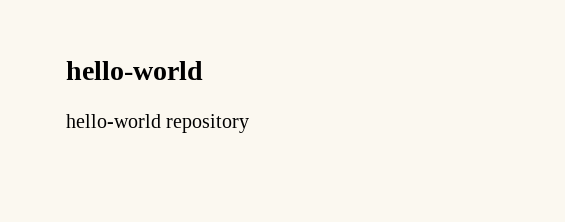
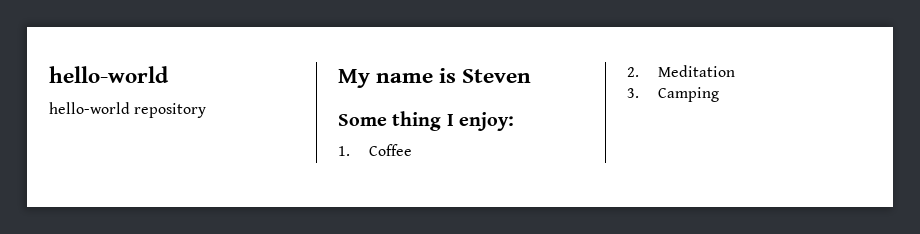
+ My name is Steven
+ Some thing I enjoy:
+ 1. Coffee
+ 2. Meditation
+ 3. Camping

